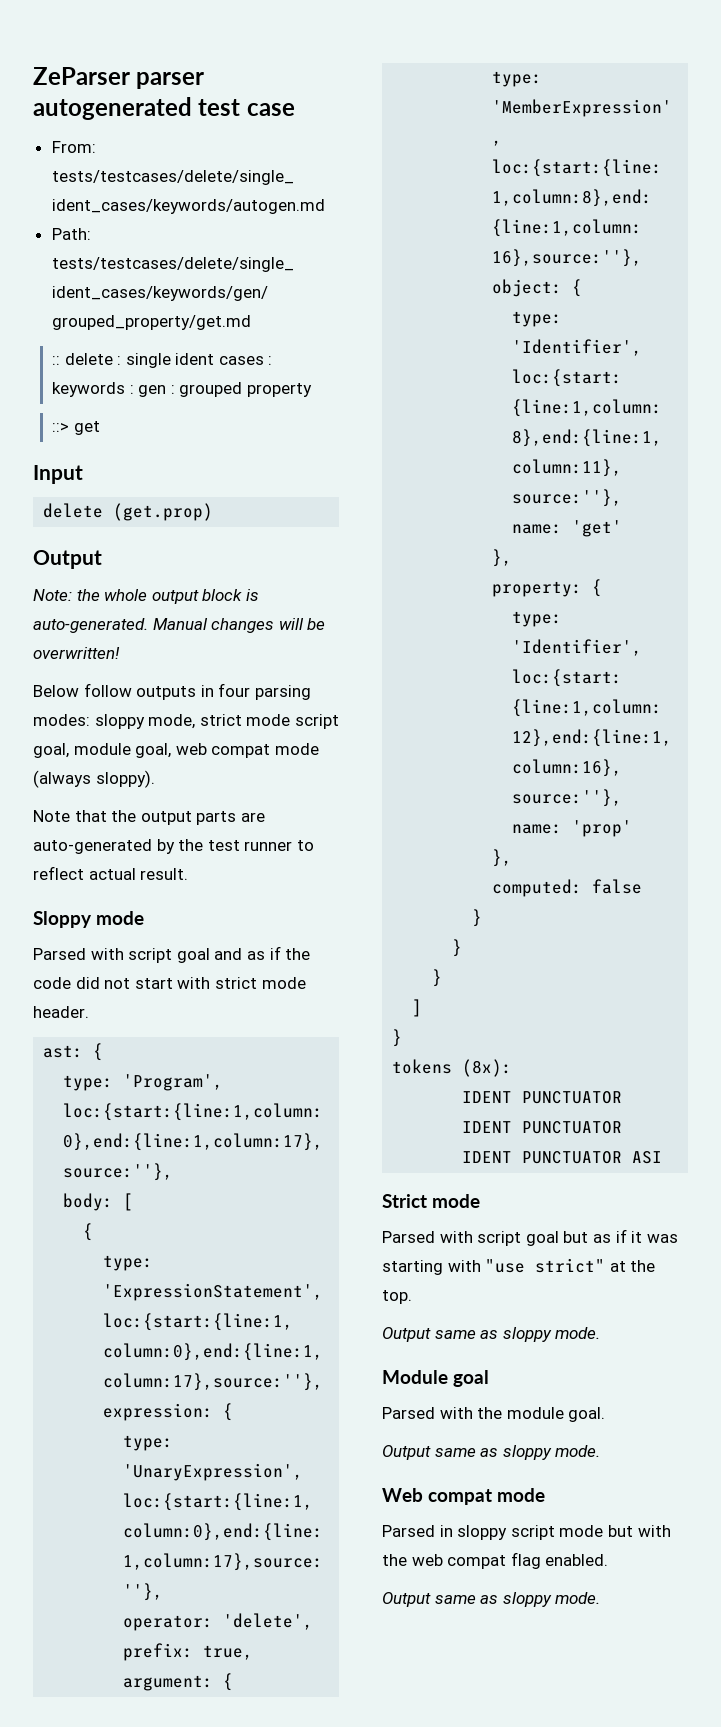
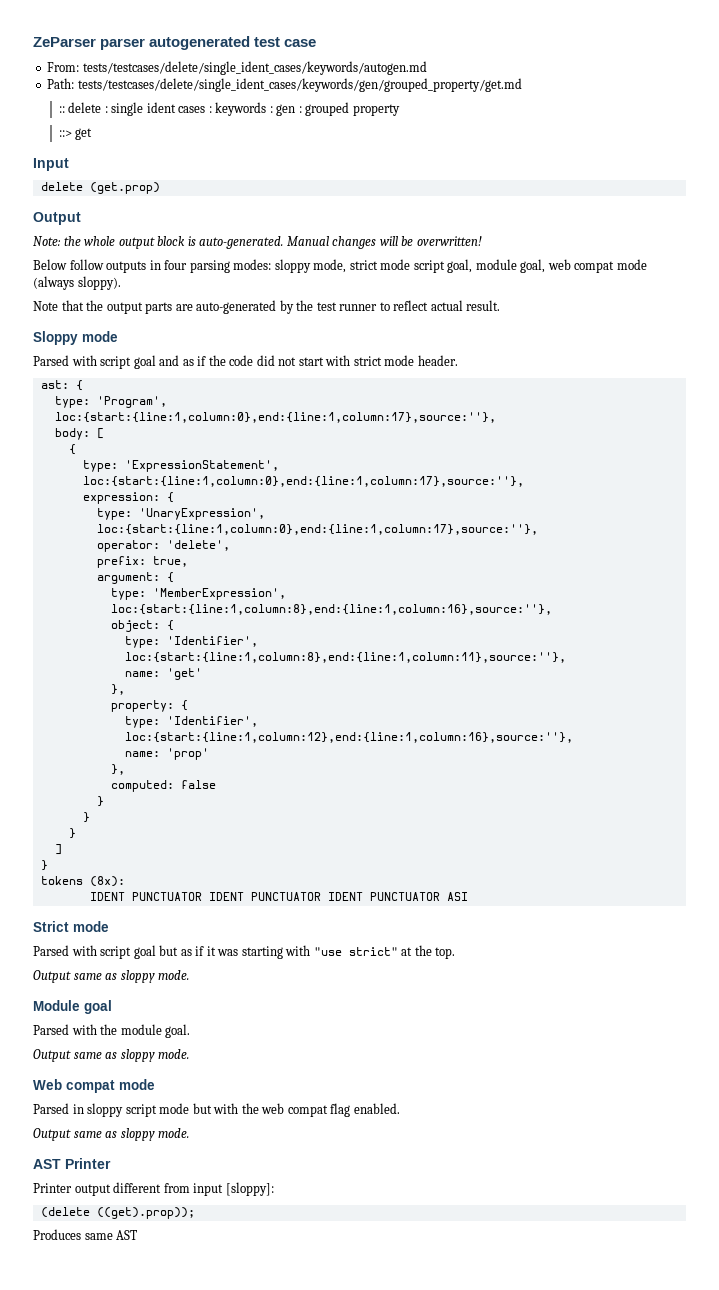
+ AST Printer
+ Printer output different from input [sloppy]:
+ (delete ((get).prop));
+ Produces same AST

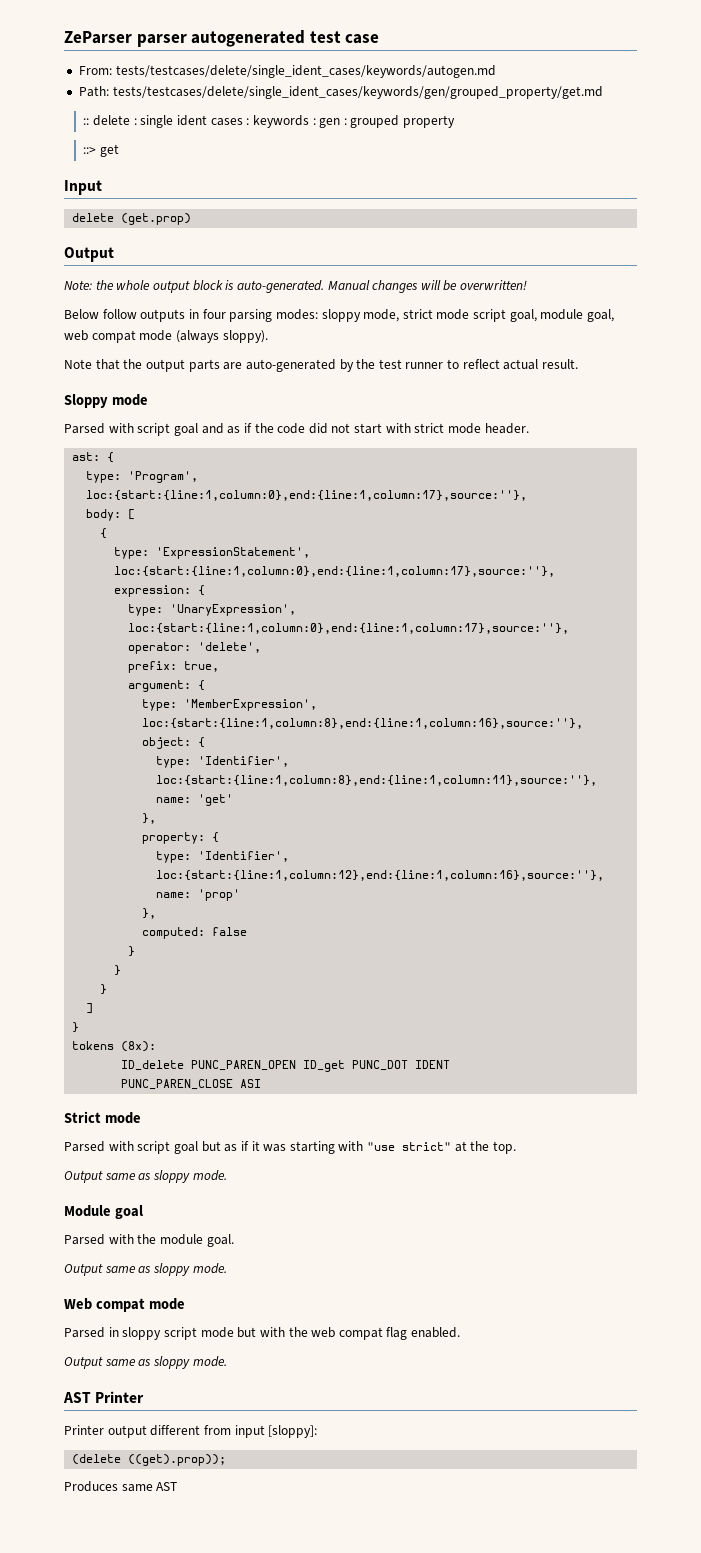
- IDENT PUNCTUATOR IDENT PUNCTUATOR IDENT PUNCTUATOR ASI
+ ID_delete PUNC_PAREN_OPEN ID_get PUNC_DOT IDENT
+ PUNC_PAREN_CLOSE ASI

